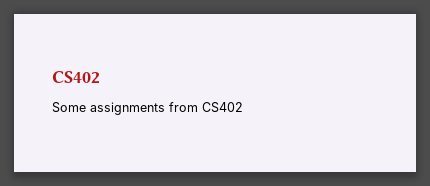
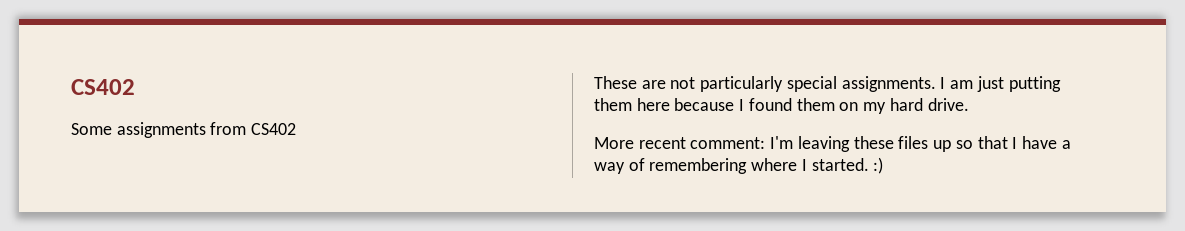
+ These are not particularly special assignments. I am just putting them here because I found them on my hard drive.
+ More recent comment: I'm leaving these files up so that I have a way of remembering where I started. :)

